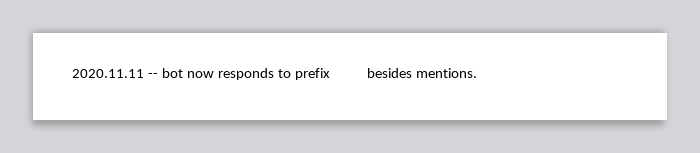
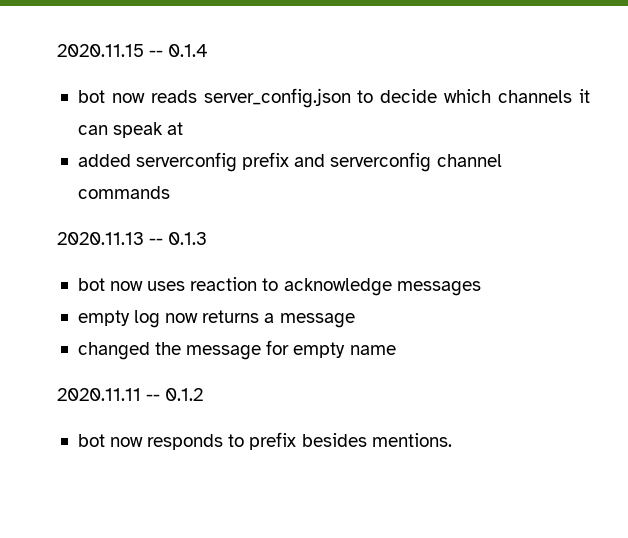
+ 2020.11.15 -- 0.1.4
+ bot now reads server_config.json to decide which channels it can speak at
+ added serverconfig prefix and serverconfig channel commands
+ 2020.11.13 -- 0.1.3
+ bot now uses reaction to acknowledge messages
+ empty log now returns a message
+ changed the message for empty name
- 2020.11.11 -- bot now responds to prefix besides mentions.
+ 2020.11.11 -- 0.1.2
+ bot now responds to prefix besides mentions.

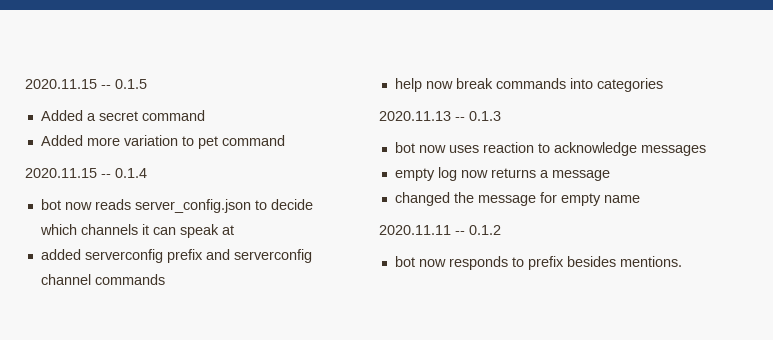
+ 2020.11.15 -- 0.1.5
+ Added a secret command
+ Added more variation to pet command
+ help now break commands into categories

